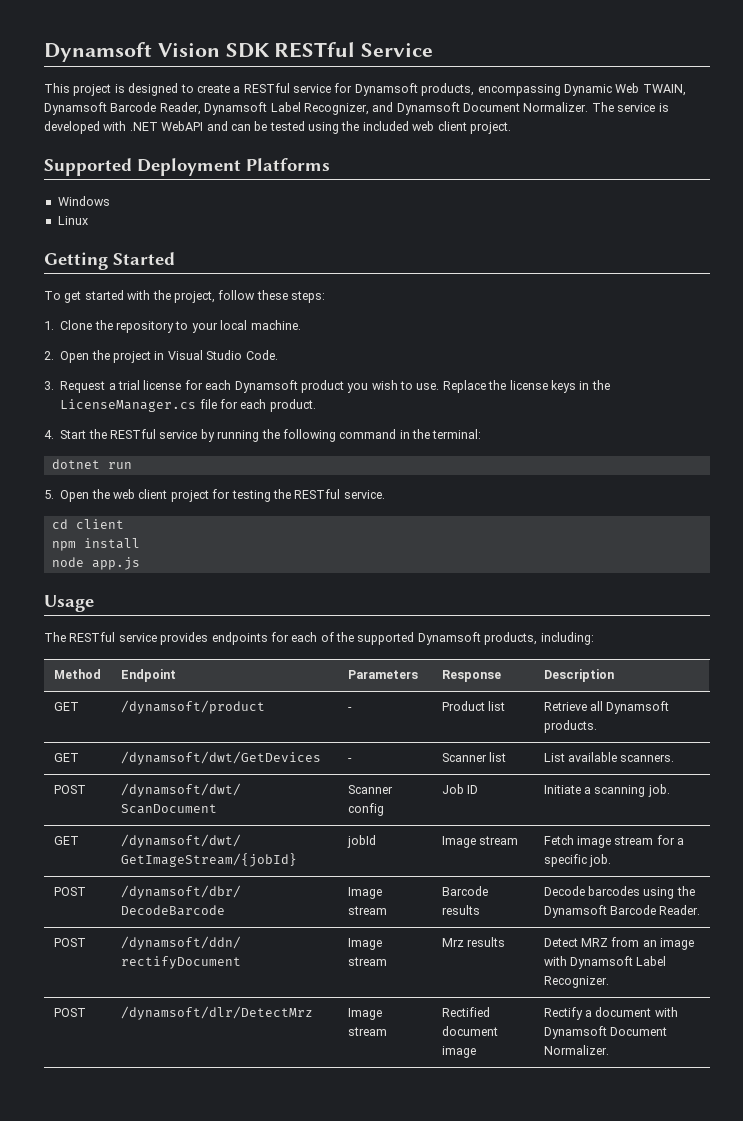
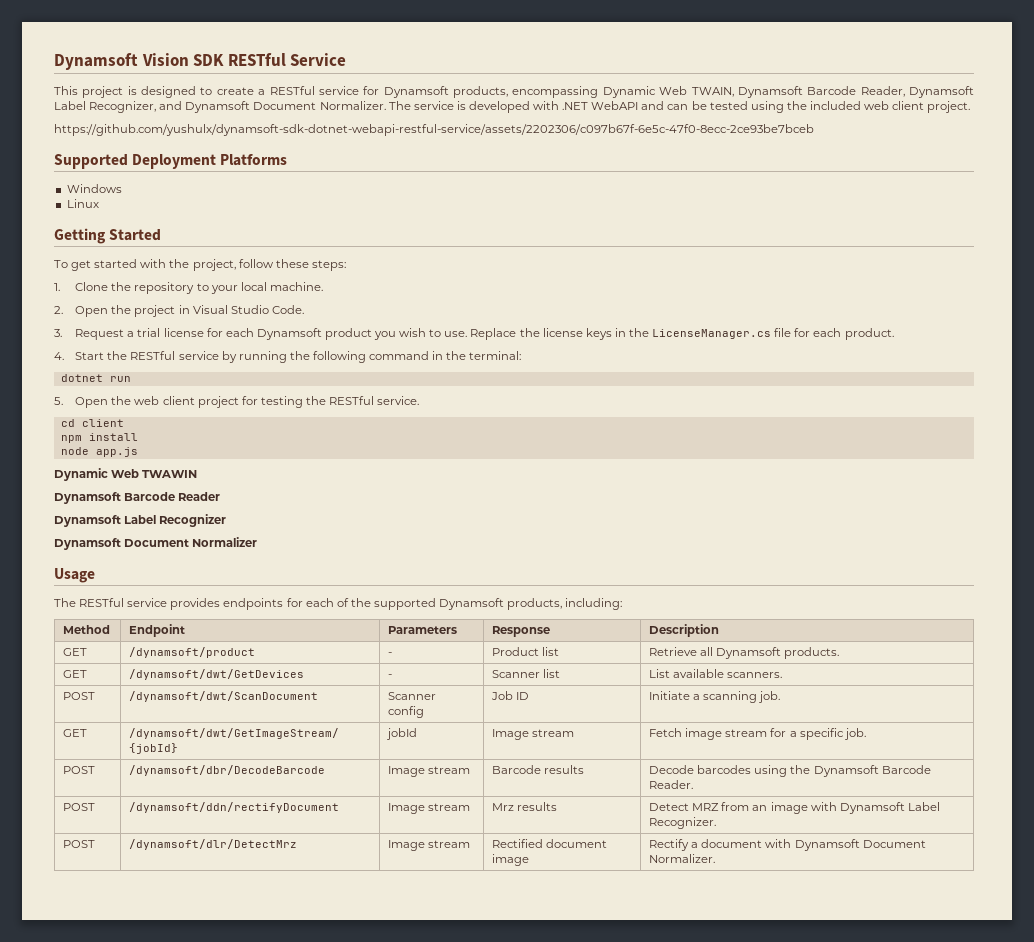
+ https://github.com/yushulx/dynamsoft-sdk-dotnet-webapi-restful-service/assets/2202306/c097b67f-6e5c-47f0-8ecc-2ce93be7bceb
+ Dynamic Web TWAWIN
+ Dynamsoft Barcode Reader
+ Dynamsoft Label Recognizer
+ Dynamsoft Document Normalizer

